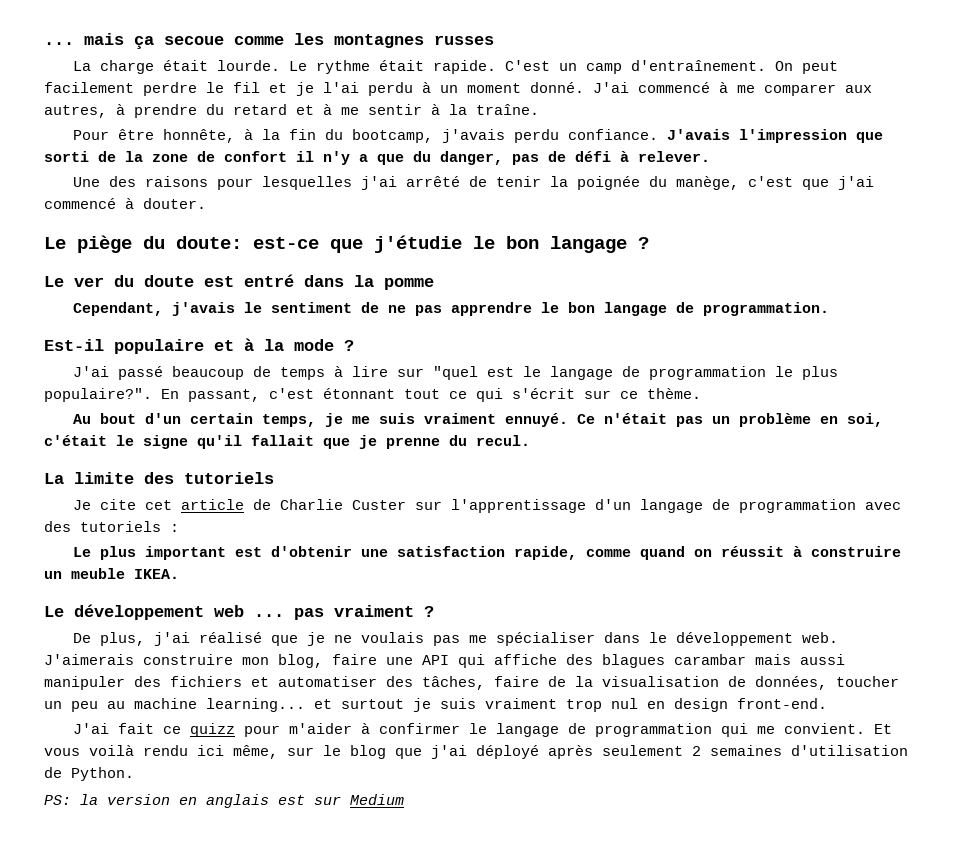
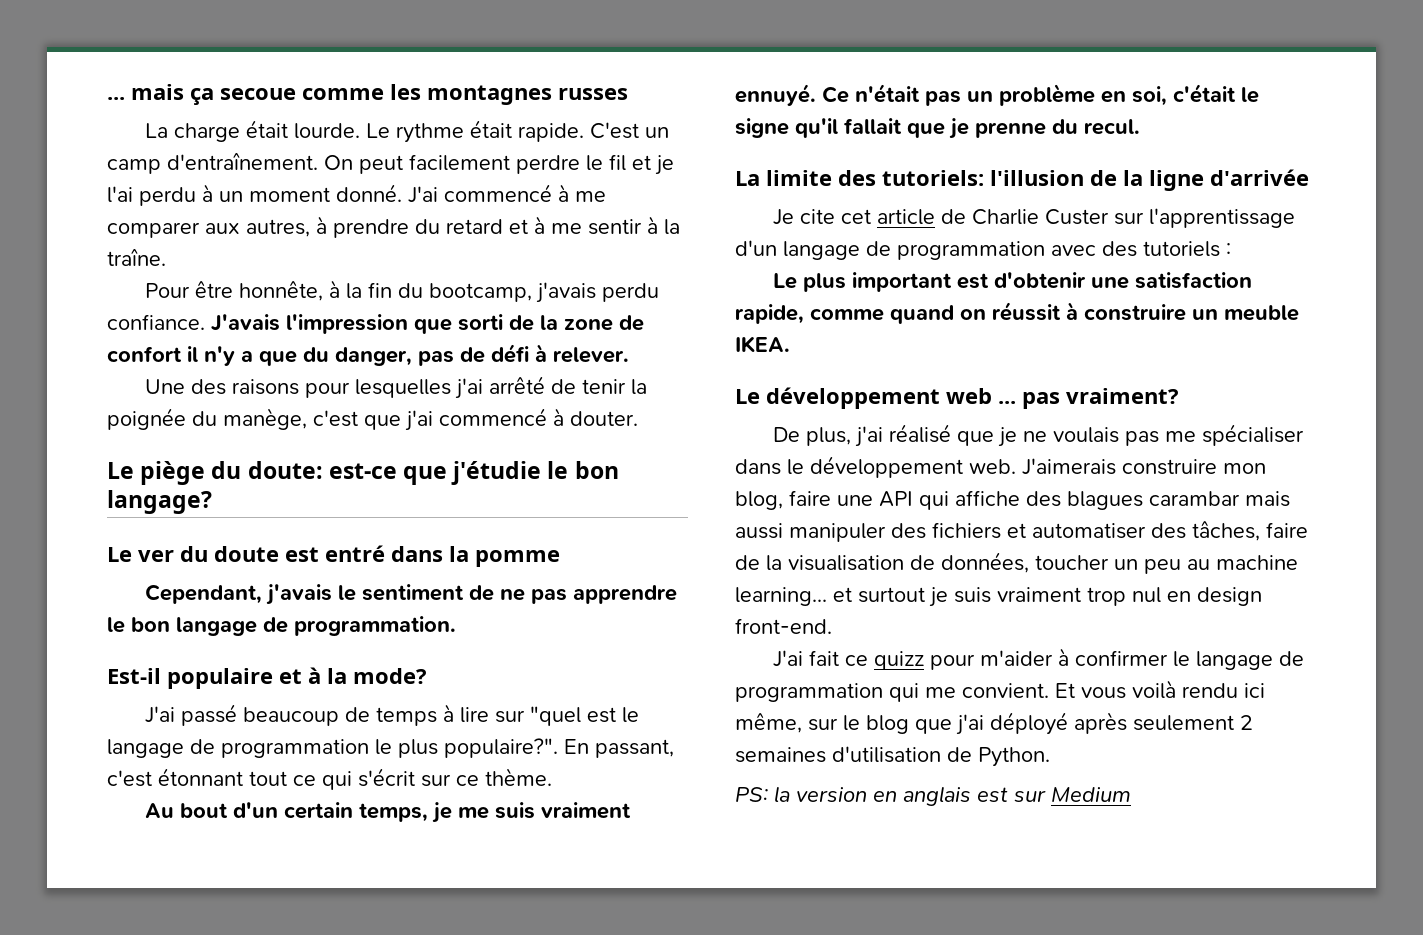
- Le piège du doute: est-ce que j'étudie le bon langage ?
+ Le piège du doute: est-ce que j'étudie le bon langage?
- Est-il populaire et à la mode ?
+ Est-il populaire et à la mode?
- La limite des tutoriels
+ La limite des tutoriels: l'illusion de la ligne d'arrivée
- Le développement web ... pas vraiment ?
+ Le développement web ... pas vraiment?

